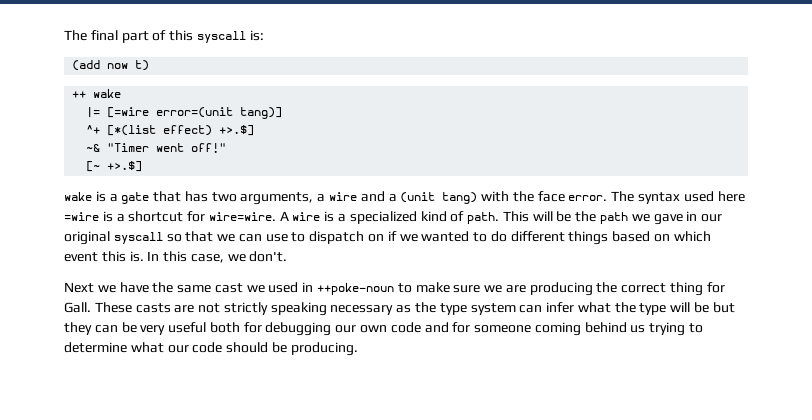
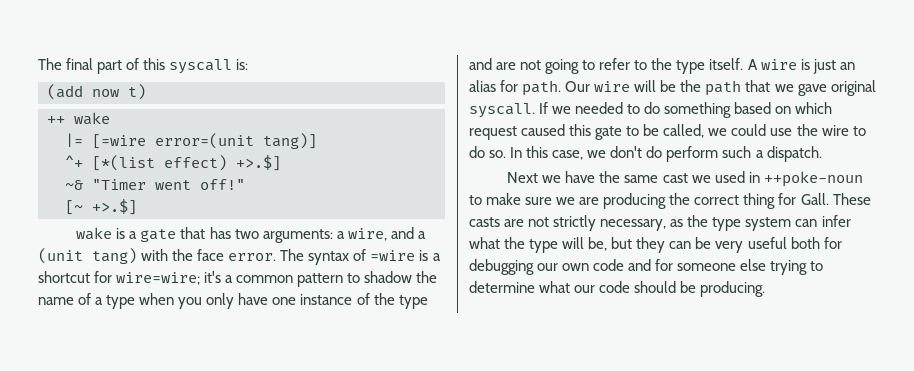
- wake is a gate that has two arguments, a wire and a (unit tang) with the face error.
+ wake is a gate that has two arguments: a wire, and a (unit tang) with the face error.
- The syntax used here =wire is a shortcut for wire=wire. A wire is a specialized kind of path. This will be the path we gave in our original syscall so that we can use to dispatch on if we wanted to do different things based on which event this is. In this case, we don't.
+ The syntax of =wire is a shortcut for wire=wire; it's a common pattern to shadow the name of a type when you only have one instance of the type and are not going to refer to the type itself. A wire is just an alias for path. Our wire will be the path that we gave original syscall. If we needed to do something based on which request caused this gate to be called, we could use the wire to do so. In this case, we don't do perform such a dispatch.
- These casts are not strictly speaking necessary as the type system can infer what the type will be but they can be very useful both for debugging our own code and for someone coming behind us trying to determine what our code should be producing.
+ These casts are not strictly necessary, as the type system can infer what the type will be, but they can be very useful both for debugging our own code and for someone else trying to determine what our code should be producing.

